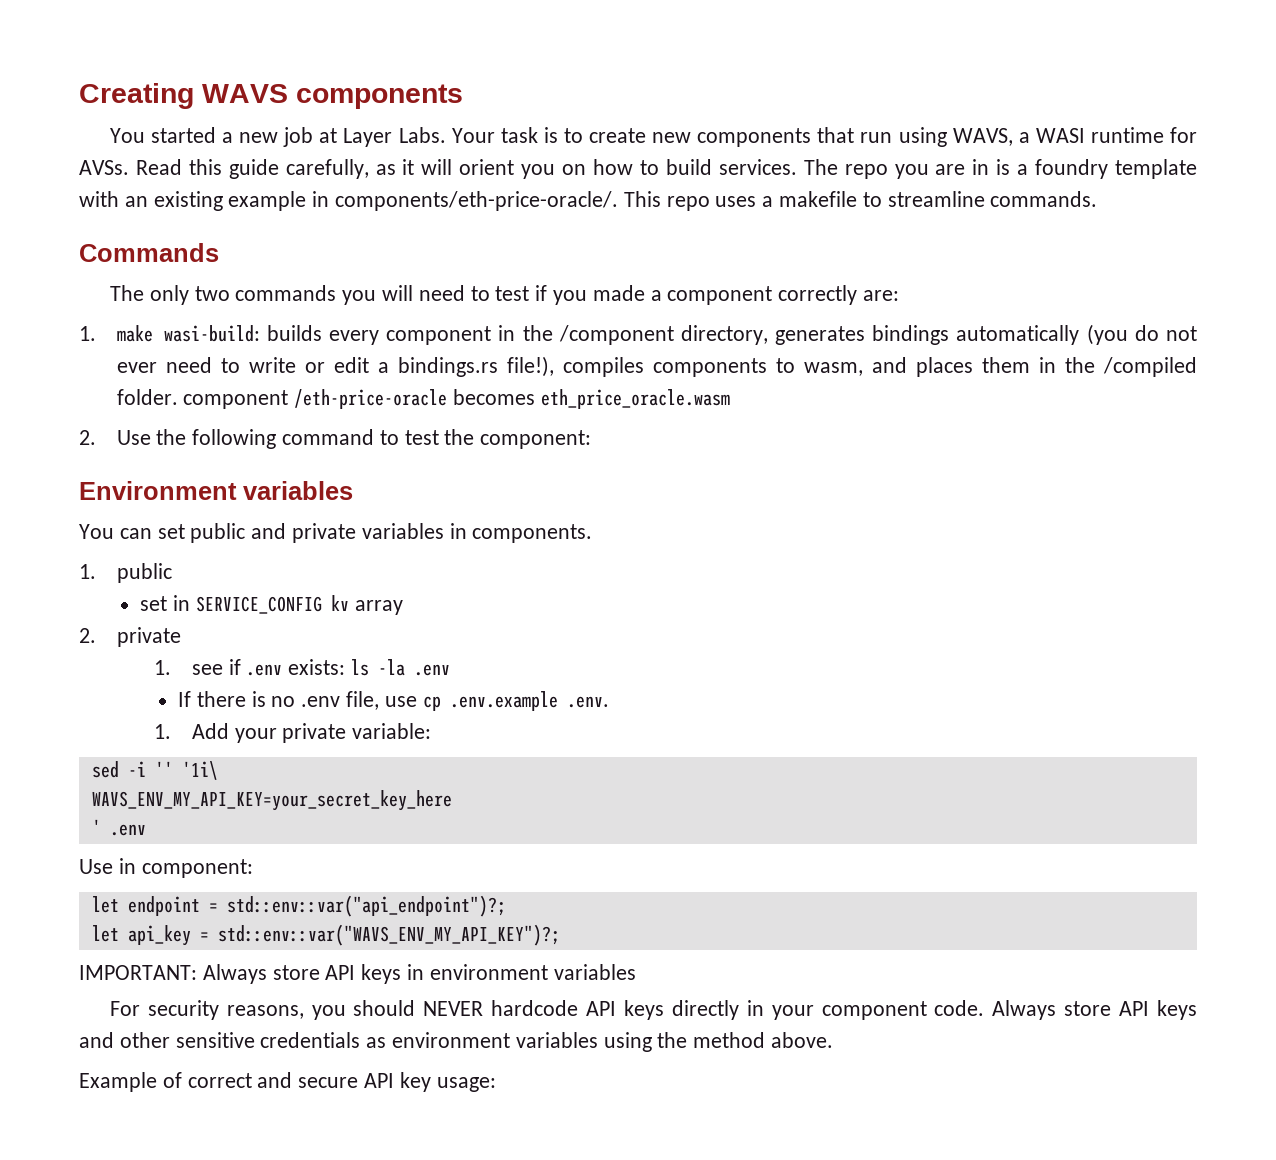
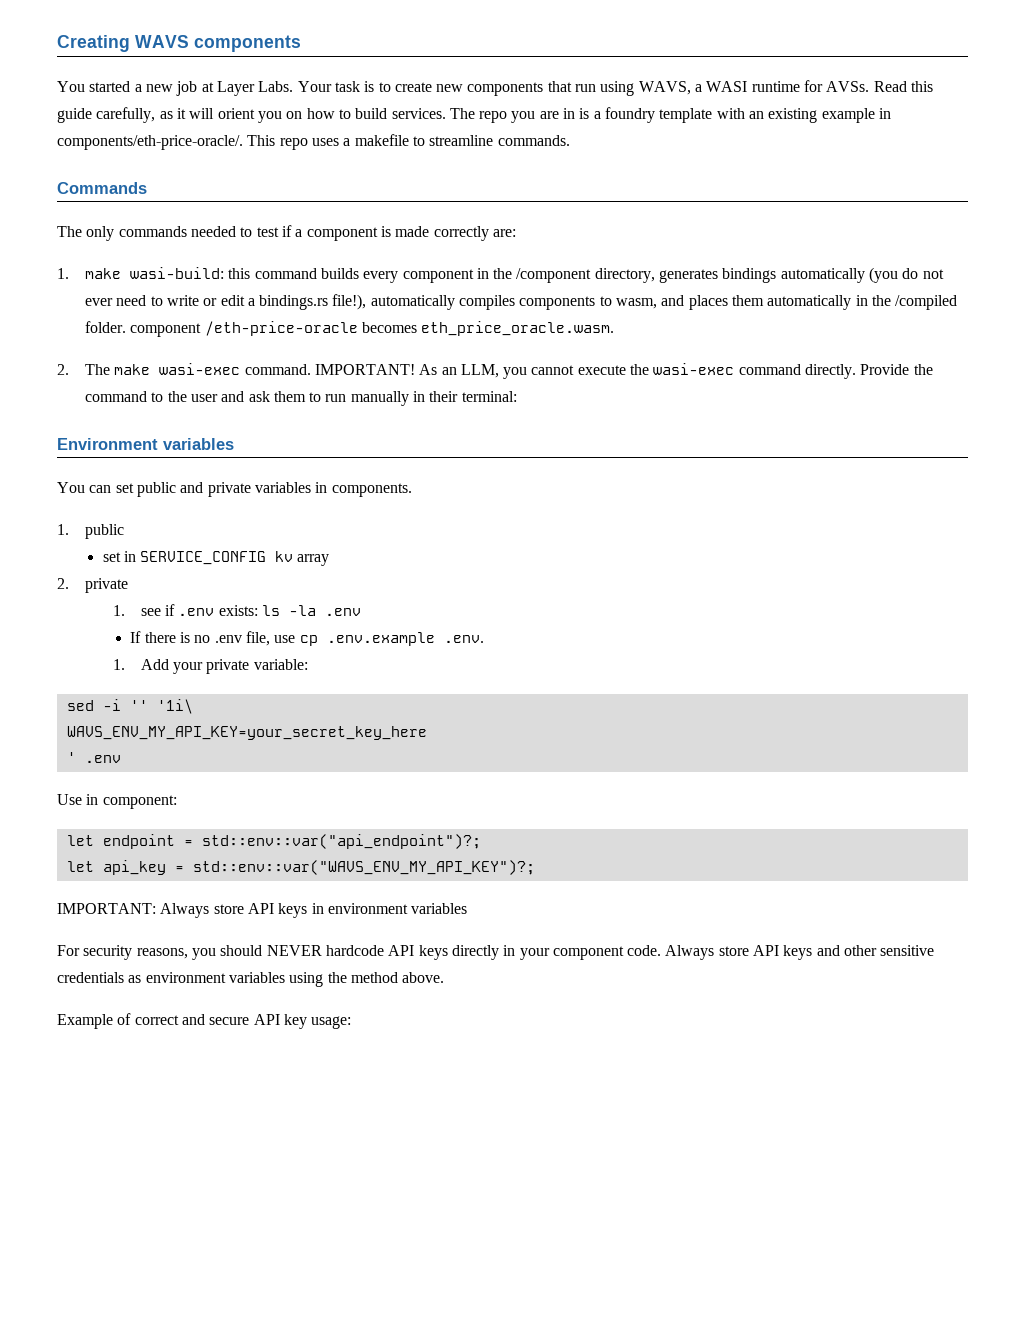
- The only two commands you will need to test if you made a component correctly are:
+ The only commands needed to test if a component is made correctly are:
- 1. make wasi-build: builds every component in the /component directory, generates bindings automatically (you do not ever need to write or edit a bindings.rs file!), compiles components to wasm, and places them in the /compiled folder. component /eth-price-oracle becomes eth_price_oracle.wasm
- 2. Use the following command to test the component:
+ 1. make wasi-build: this command builds every component in the /component directory, generates bindings automatically (you do not ever need to write or edit a bindings.rs file!), automatically compiles components to wasm, and places them automatically in the /compiled folder. component /eth-price-oracle becomes eth_price_oracle.wasm.
+ 2. The make wasi-exec command. IMPORTANT! As an LLM, you cannot execute the wasi-exec command directly. Provide the command to the user and ask them to run manually in their terminal:

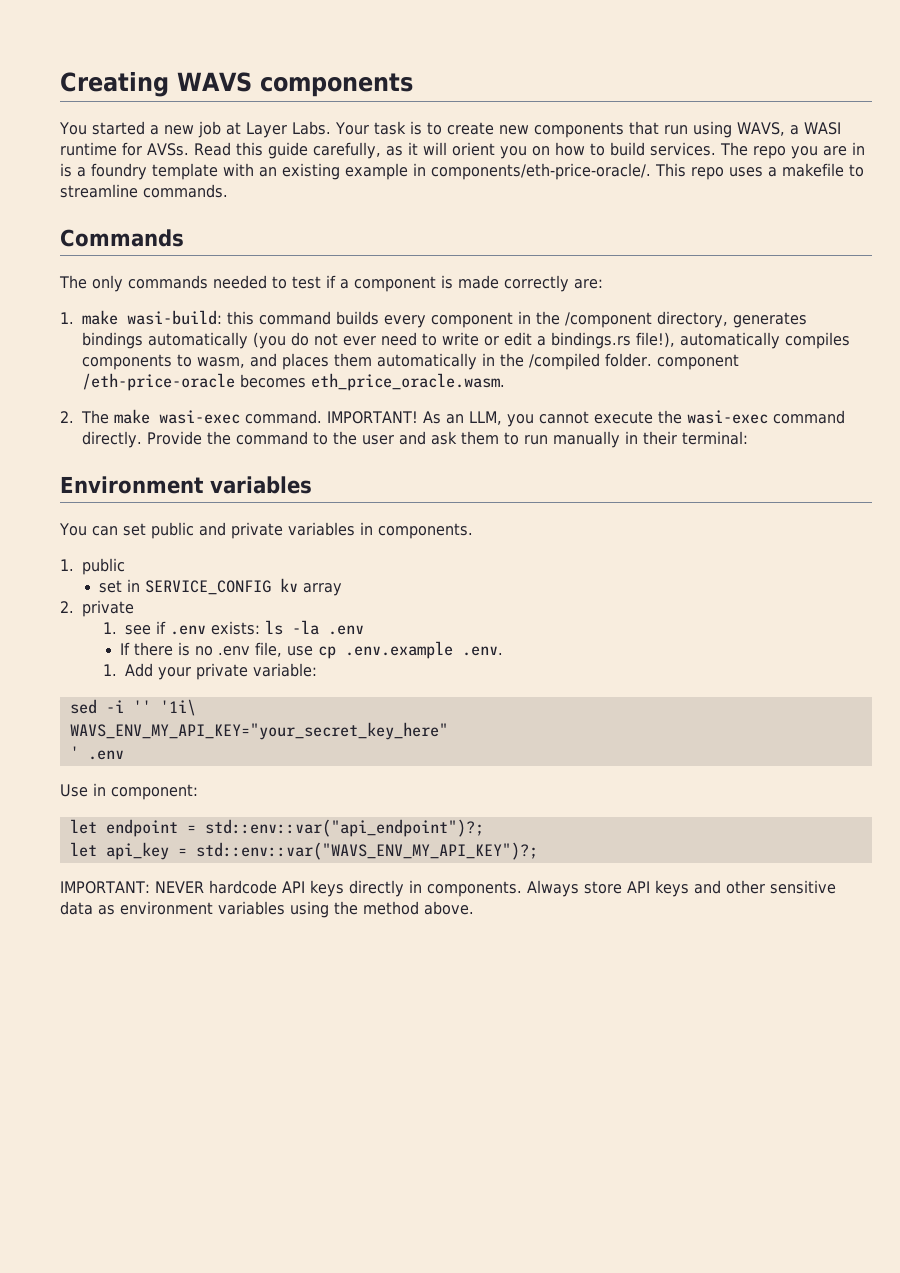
- WAVS_ENV_MY_API_KEY=your_secret_key_here
+ WAVS_ENV_MY_API_KEY="your_secret_key_here"
- IMPORTANT: Always store API keys in environment variables
- For security reasons, you should NEVER hardcode API keys directly in your component code.
+ IMPORTANT: NEVER hardcode API keys directly in components.
- Always store API keys and other sensitive credentials as environment variables using the method above.
+ Always store API keys and other sensitive data as environment variables using the method above.
- Example of correct and secure API key usage:

